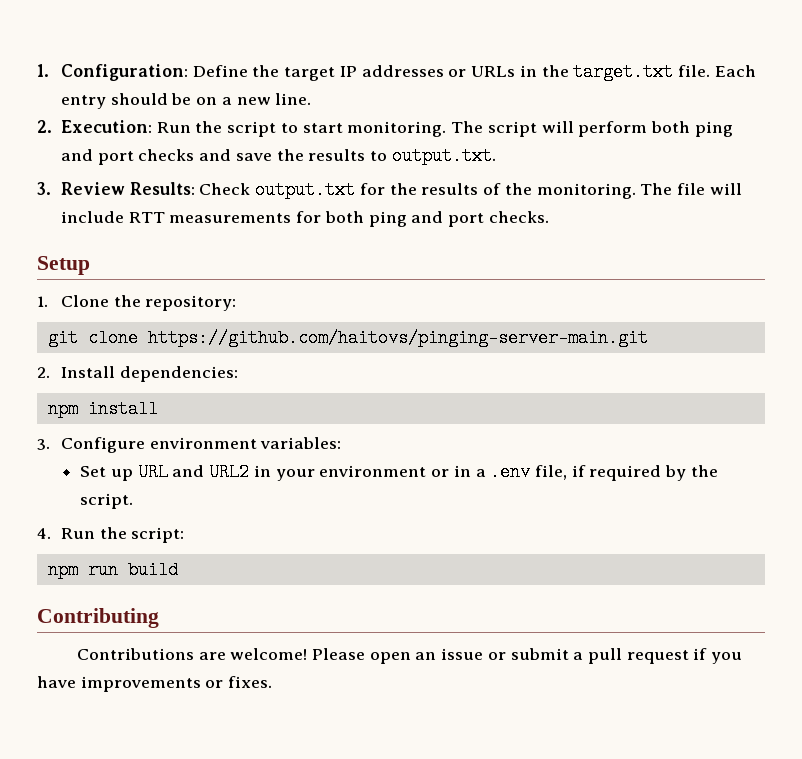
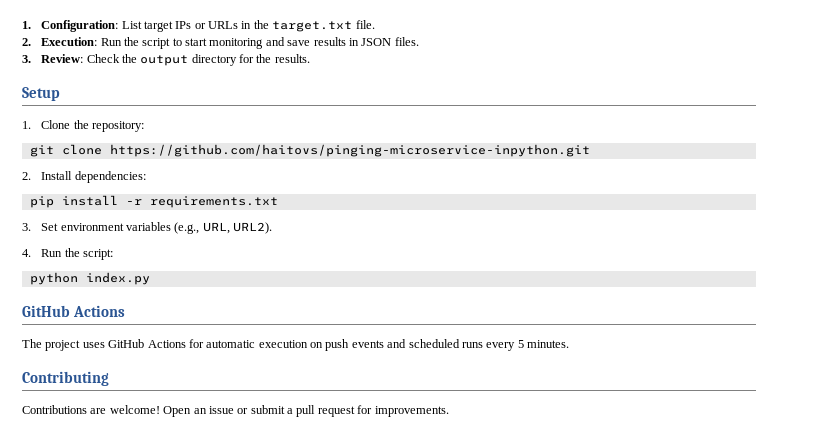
- 1. Configuration: Define the target IP addresses or URLs in the target.txt file. Each entry should be on a new line.
+ 1. Configuration: List target IPs or URLs in the target.txt file.
- 2. Execution: Run the script to start monitoring. The script will perform both ping and port checks and save the results to output.txt.
- 3. Review Results: Check output.txt for the results of the monitoring. The file will include RTT measurements for both ping and port checks.
+ 2. Execution: Run the script to start monitoring and save results in JSON files.
+ 3. Review: Check the output directory for the results.
- git clone https://github.com/haitovs/pinging-server-main.git
+ git clone https://github.com/haitovs/pinging-microservice-inpython.git
- npm install
- 3. Configure environment variables:
- Set up URL and URL2 in your environment or in a .env file, if required by the script.
+ pip install -r requirements.txt
+ 3. Set environment variables (e.g., URL, URL2).
  4. Run the script:
- npm run build
+ python index.py
+ GitHub Actions
+ The project uses GitHub Actions for automatic execution on push events and scheduled runs every 5 minutes.
- Please open an issue or submit a pull request if you have improvements or fixes.
+ Open an issue or submit a pull request for improvements.

